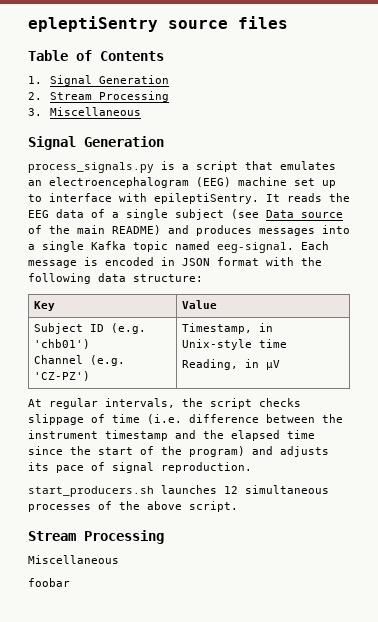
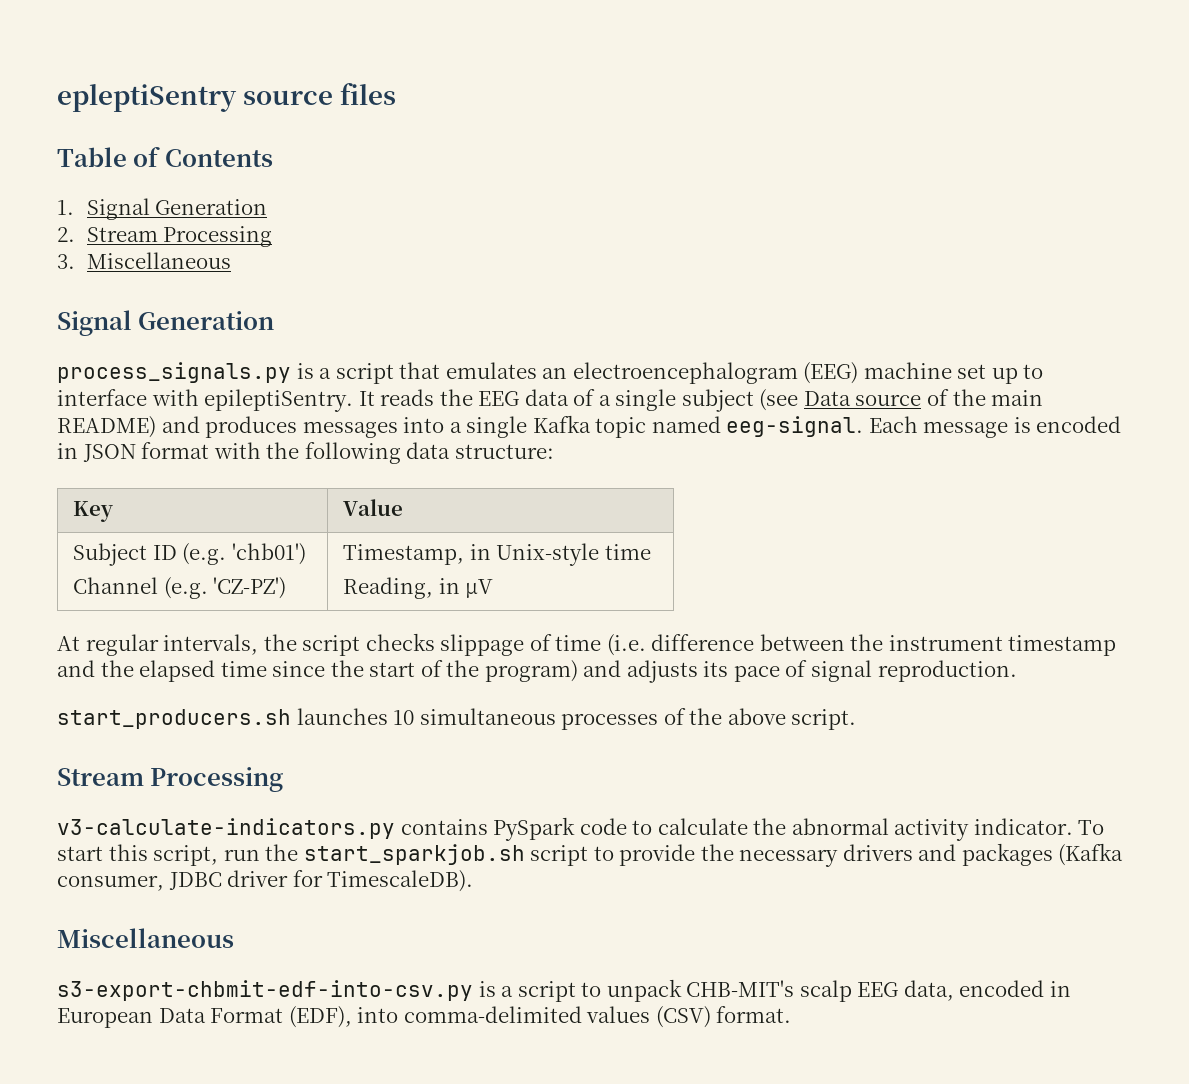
- start_producers.sh launches 12 simultaneous processes of the above script.
+ start_producers.sh launches 10 simultaneous processes of the above script.
  Stream Processing
+ v3-calculate-indicators.py contains PySpark code to calculate the abnormal activity indicator. To start this script, run the start_sparkjob.sh script to provide the necessary drivers and packages (Kafka consumer, JDBC driver for TimescaleDB).
  Miscellaneous
- foobar
+ s3-export-chbmit-edf-into-csv.py is a script to unpack CHB-MIT's scalp EEG data, encoded in European Data Format (EDF), into comma-delimited values (CSV) format.

